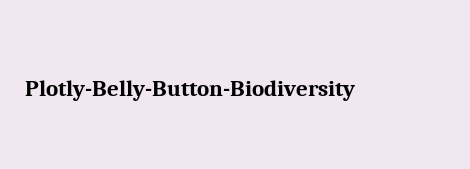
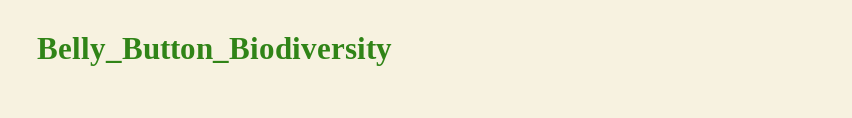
- Plotly-Belly-Button-Biodiversity
+ Belly_Button_Biodiversity

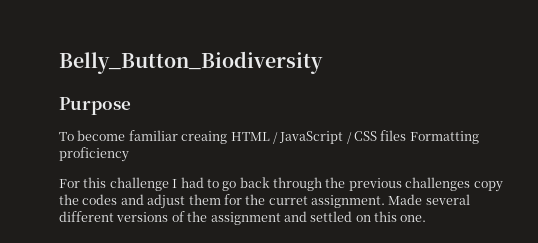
+ Purpose
+ To become familiar creaing HTML / JavaScript / CSS files Formatting proficiency
+ For this challenge I had to go back through the previous challenges copy the codes and adjust them for the curret assignment. Made several different versions of the assignment and settled on this one.

